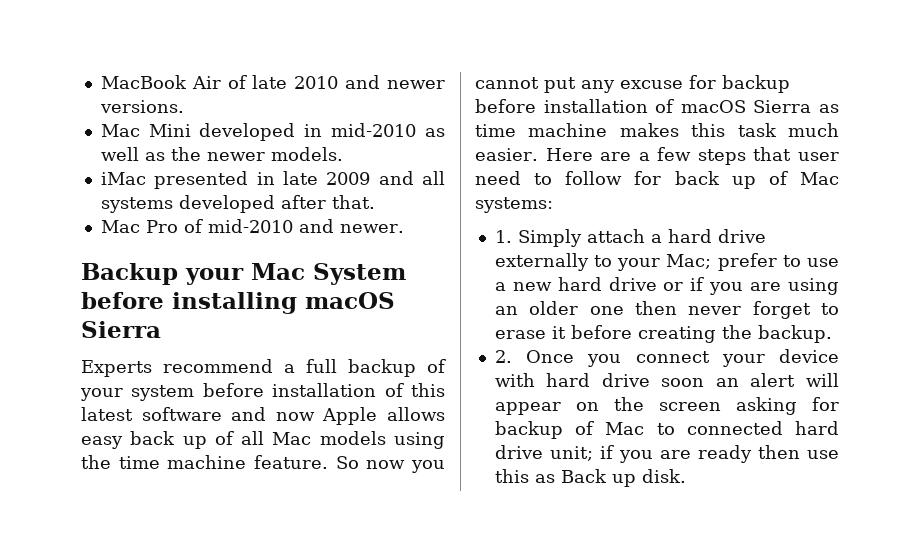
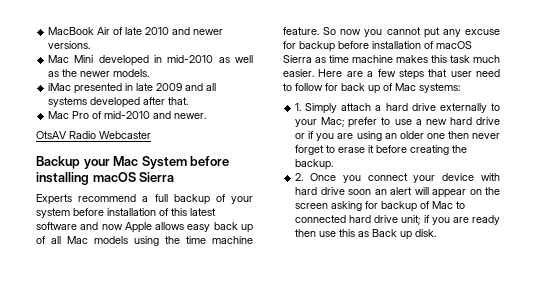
+ OtsAV Radio Webcaster

